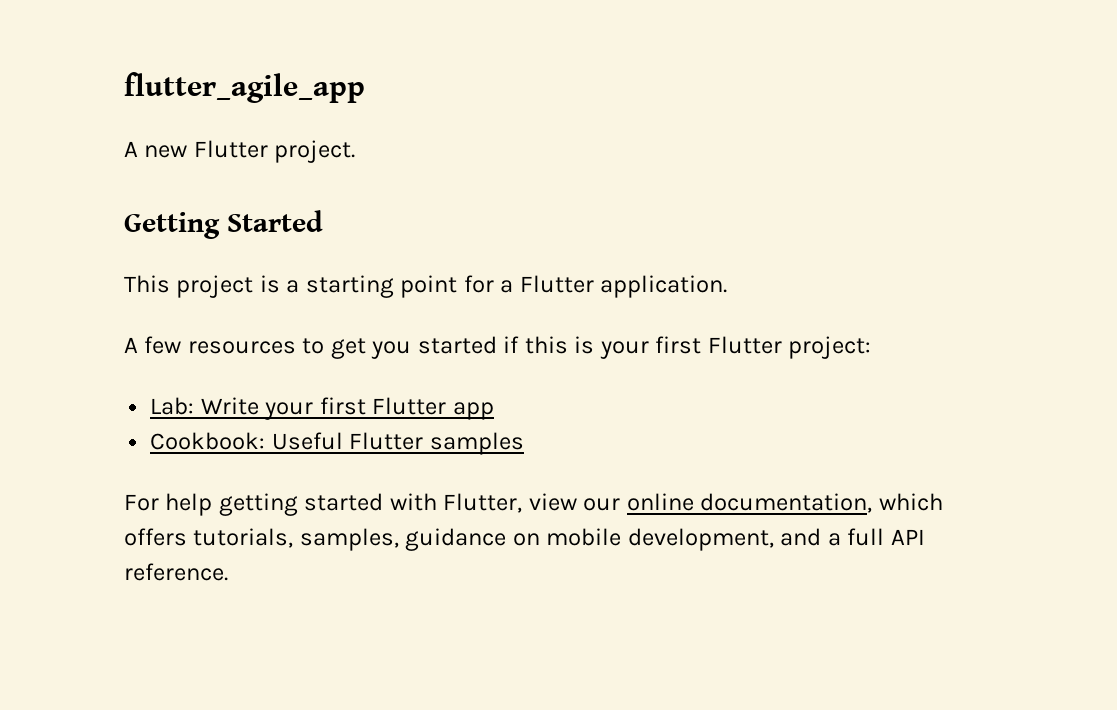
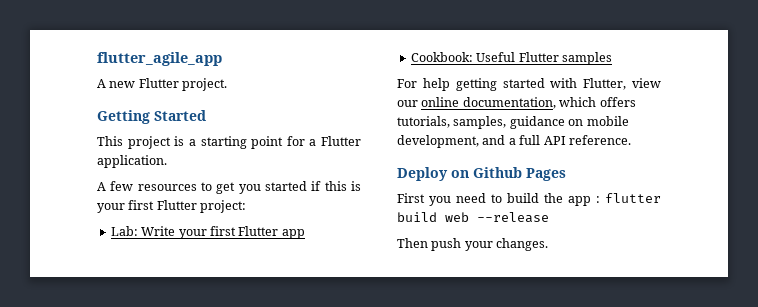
+ Deploy on Github Pages
+ First you need to build the app : flutter build web --release
+ Then push your changes.

